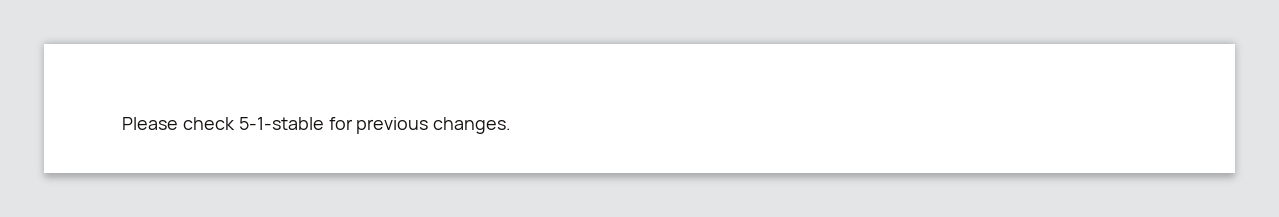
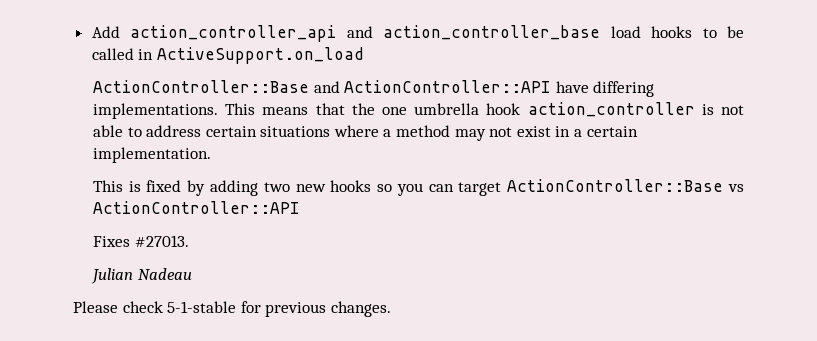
+ Add action_controller_api and action_controller_base load hooks to be called in ActiveSupport.on_load
+ ActionController::Base and ActionController::API have differing implementations. This means that the one umbrella hook action_controller is not able to address certain situations where a method may not exist in a certain implementation.
+ This is fixed by adding two new hooks so you can target ActionController::Base vs ActionController::API
+ Fixes #27013.
+ Julian Nadeau

